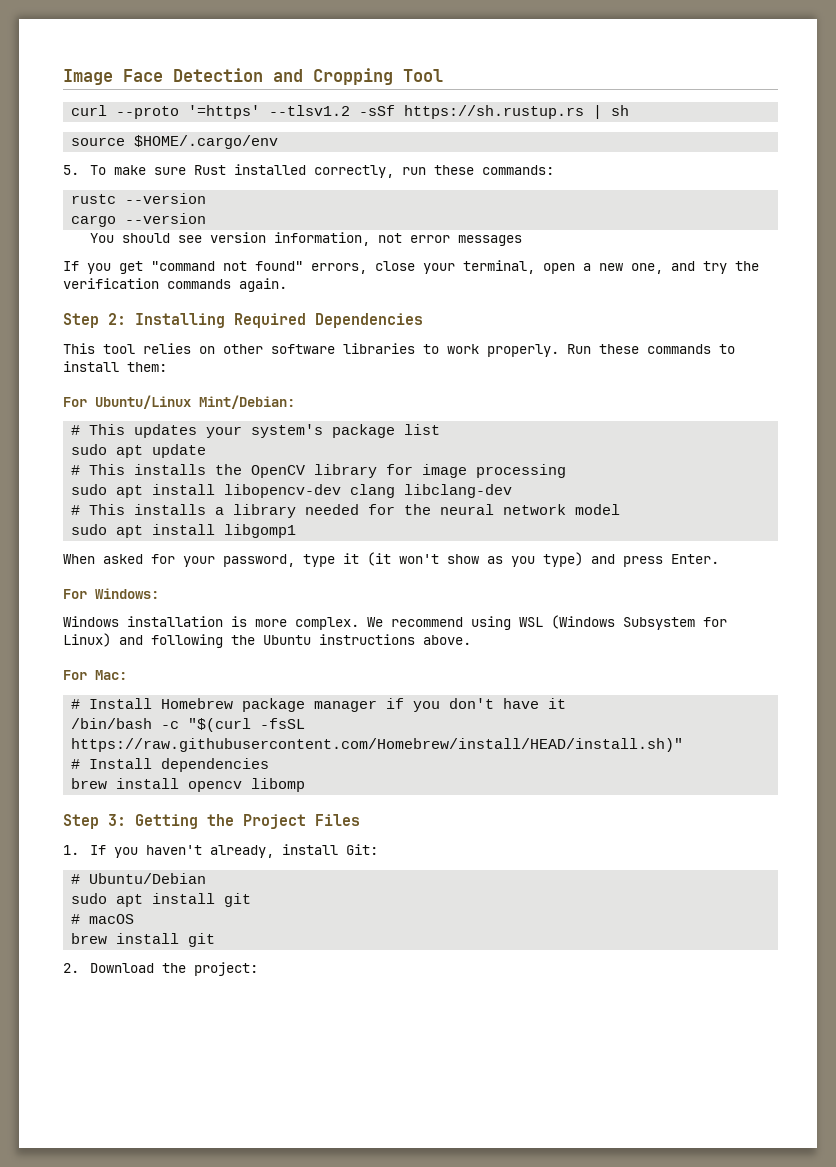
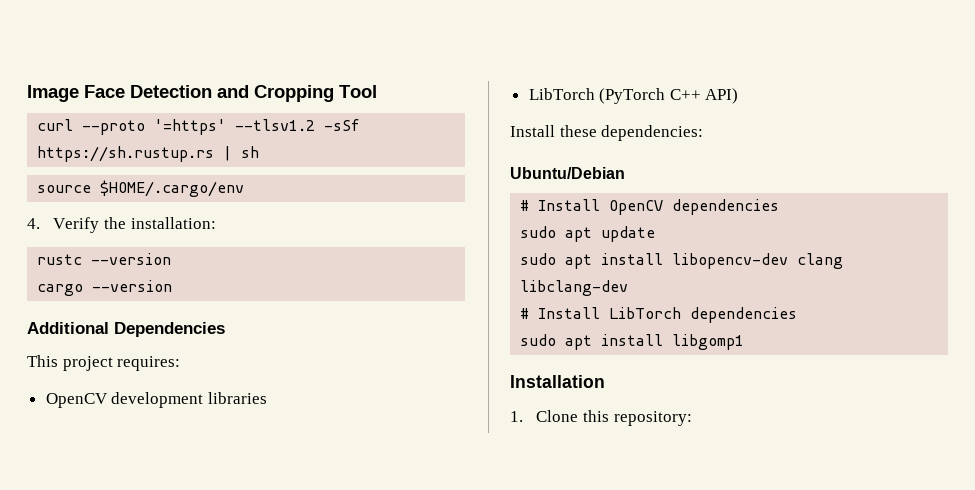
- 5. To make sure Rust installed correctly, run these commands:
+ 4. Verify the installation:
  rustc --version
  cargo --version
- You should see version information, not error messages
- If you get "command not found" errors, close your terminal, open a new one, and try the verification commands again.
- Step 2: Installing Required Dependencies
- This tool relies on other software libraries to work properly. Run these commands to install them:
- For Ubuntu/Linux Mint/Debian:
- # This updates your system's package list
+ Additional Dependencies
+ This project requires:
+ OpenCV development libraries
+ LibTorch (PyTorch C++ API)
+ Install these dependencies:
+ Ubuntu/Debian
+ # Install OpenCV dependencies
  sudo apt update
- # This installs the OpenCV library for image processing
- # This installs a library needed for the neural network model
+ # Install LibTorch dependencies
  sudo apt install libgomp1
- When asked for your password, type it (it won't show as you type) and press Enter.
- For Windows:
- Windows installation is more complex. We recommend using WSL (Windows Subsystem for Linux) and following the Ubuntu instructions above.
- For Mac:
- # Install Homebrew package manager if you don't have it
- /bin/bash -c "$(curl -fsSL https://raw.githubusercontent.com/Homebrew/install/HEAD/install.sh)"
- # Install dependencies
- brew install opencv libomp
- Step 3: Getting the Project Files
- 1. If you haven't already, install Git:
- # Ubuntu/Debian
- sudo apt install git
- # macOS
- brew install git
- 2. Download the project:
+ Installation
+ 1. Clone this repository:

